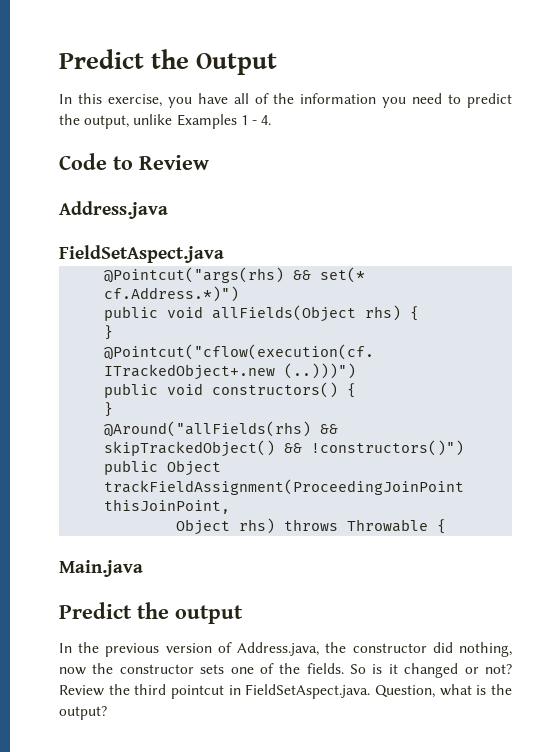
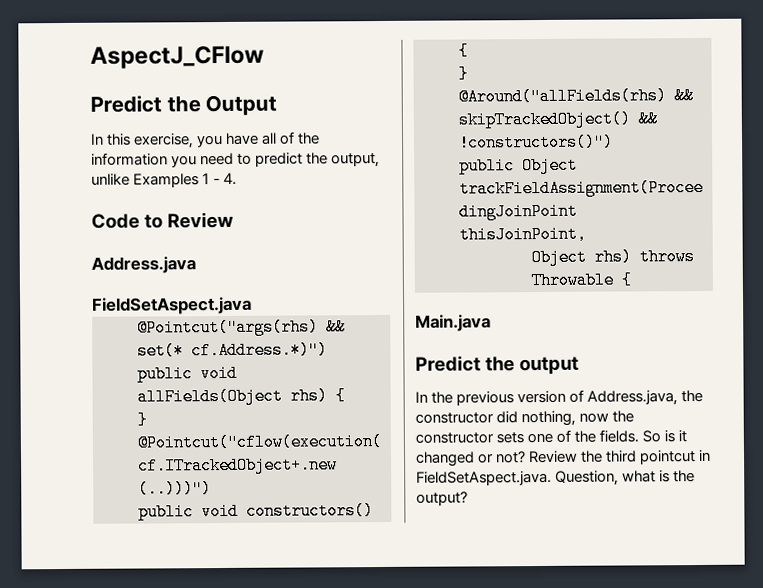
+ AspectJ_CFlow

